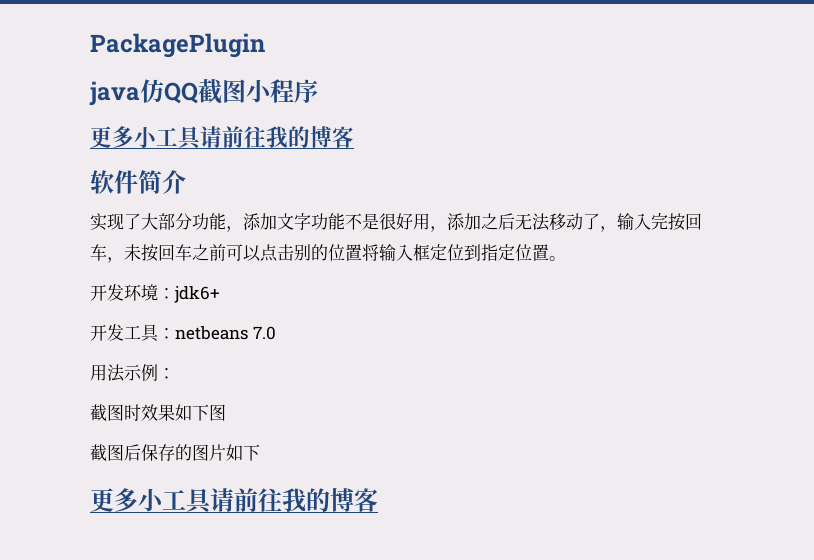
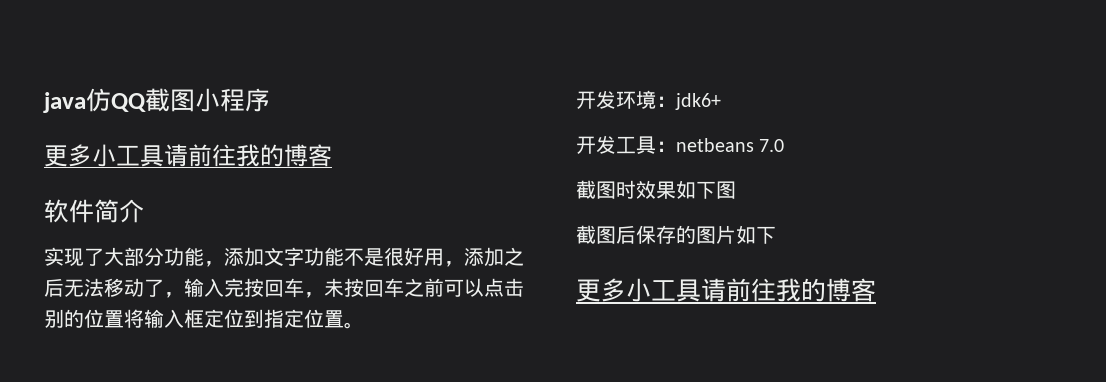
- PackagePlugin
- 用法示例：

